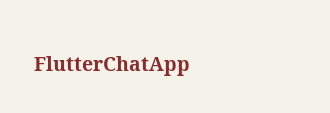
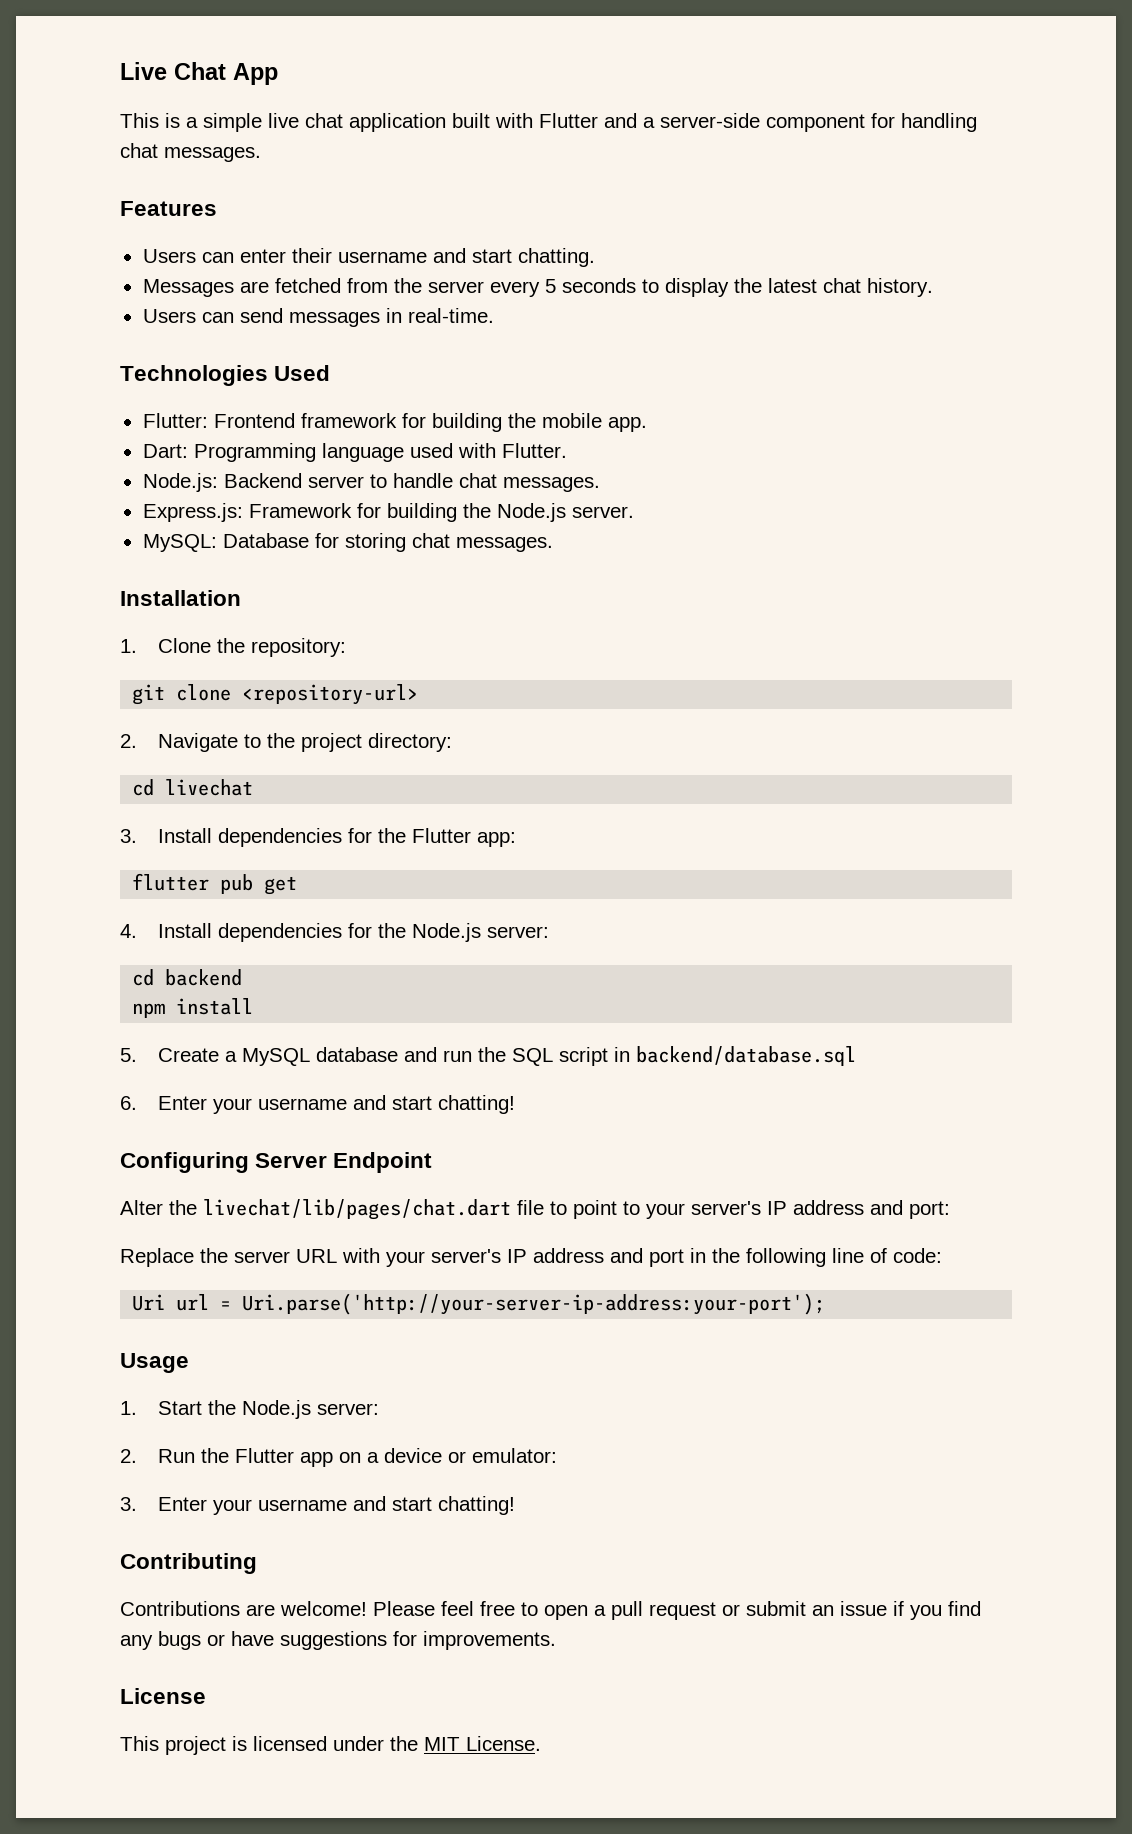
- FlutterChatApp
+ Live Chat App
+ This is a simple live chat application built with Flutter and a server-side component for handling chat messages.
+ Features
+ Users can enter their username and start chatting.
+ Messages are fetched from the server every 5 seconds to display the latest chat history.
+ Users can send messages in real-time.
+ Technologies Used
+ Flutter: Frontend framework for building the mobile app.
+ Dart: Programming language used with Flutter.
+ Node.js: Backend server to handle chat messages.
+ Express.js: Framework for building the Node.js server.
+ MySQL: Database for storing chat messages.
+ Installation
+ 1. Clone the repository:
+ git clone <repository-url>
+ 2. Navigate to the project directory:
+ cd livechat
+ 3. Install dependencies for the Flutter app:
+ flutter pub get
+ 4. Install dependencies for the Node.js server:
+ cd backend
+ npm install
+ 5. Create a MySQL database and run the SQL script in backend/database.sql
+ 6. Enter your username and start chatting!
+ Configuring Server Endpoint
+ Alter the livechat/lib/pages/chat.dart file to point to your server's IP address and port:
+ Replace the server URL with your server's IP address and port in the following line of code:
+ Uri url = Uri.parse('http://your-server-ip-address:your-port');
+ Usage
+ 1. Start the Node.js server:
+ 2. Run the Flutter app on a device or emulator:
+ 3. Enter your username and start chatting!
+ Contributing
+ Contributions are welcome! Please feel free to open a pull request or submit an issue if you find any bugs or have suggestions for improvements.
+ License
+ This project is licensed under the MIT License.

